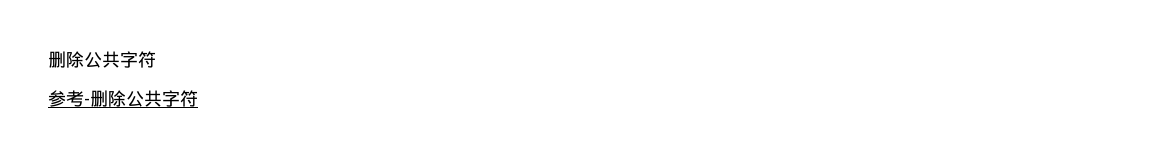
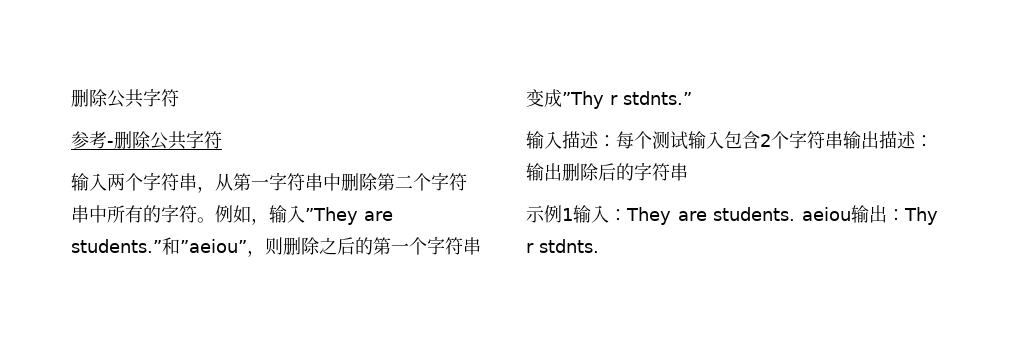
+ 输入两个字符串，从第一字符串中删除第二个字符串中所有的字符。例如，输入”They are students.”和”aeiou”，则删除之后的第一个字符串变成”Thy r stdnts.”
+ 输入描述：每个测试输入包含2个字符串输出描述：输出删除后的字符串
+ 示例1输入：They are students. aeiou输出：Thy r stdnts.

